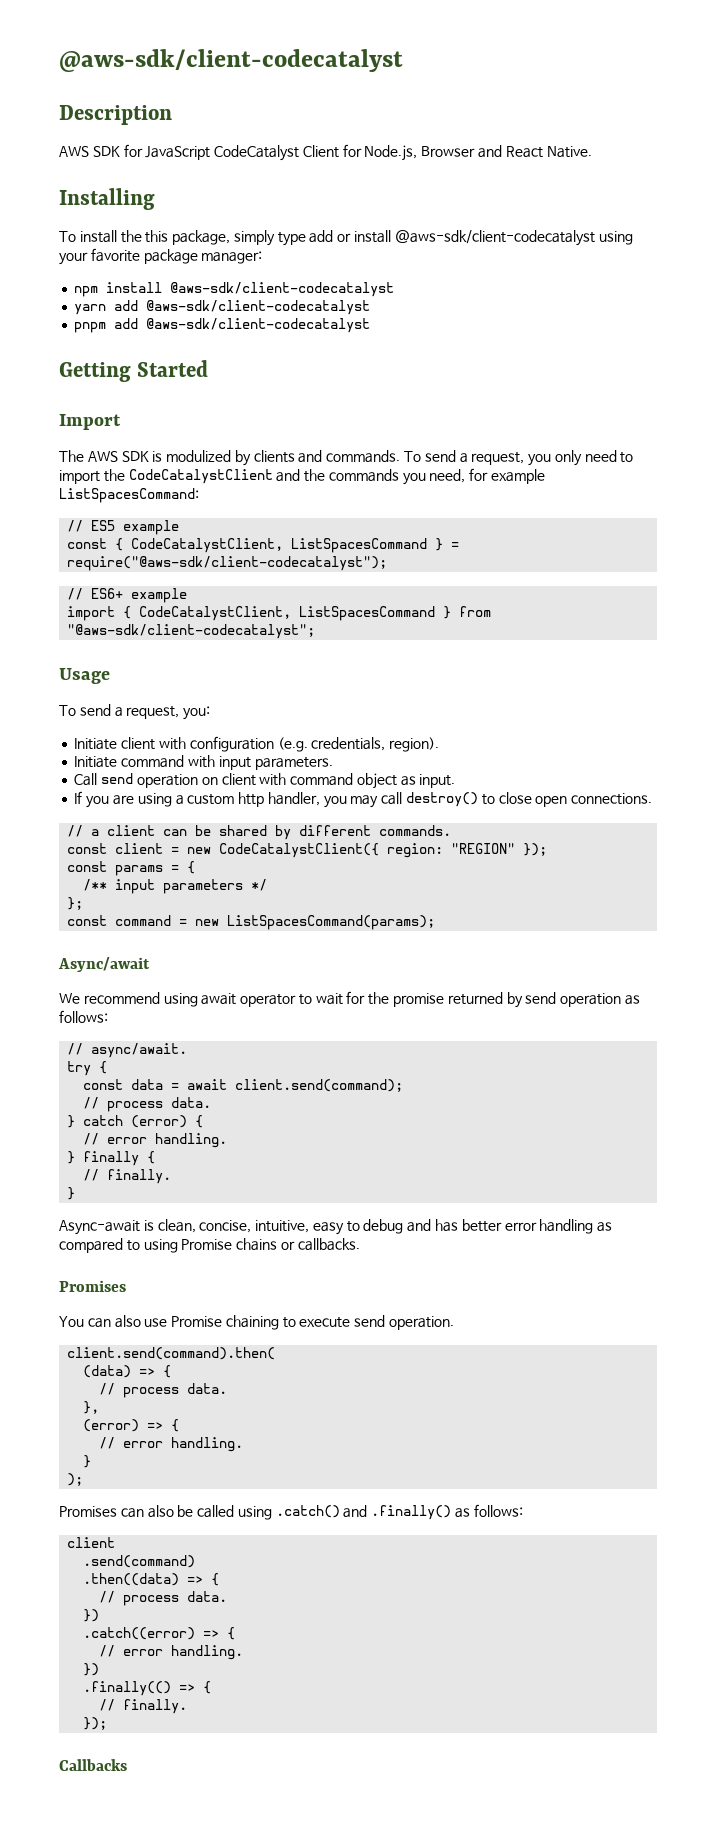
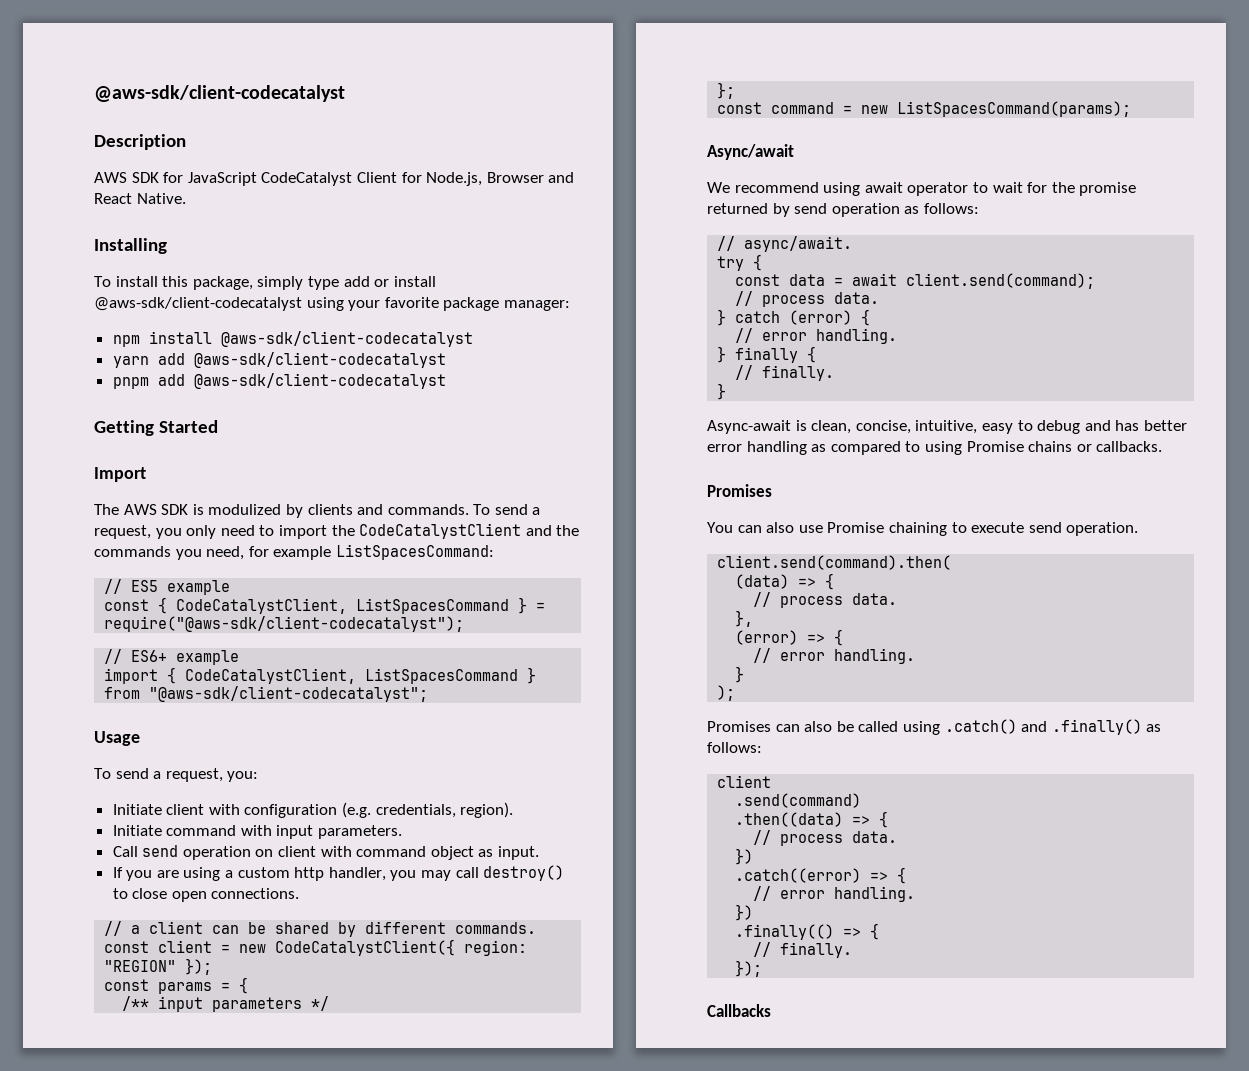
- To install the this package, simply type add or install @aws-sdk/client-codecatalyst using your favorite package manager:
+ To install this package, simply type add or install @aws-sdk/client-codecatalyst using your favorite package manager:

